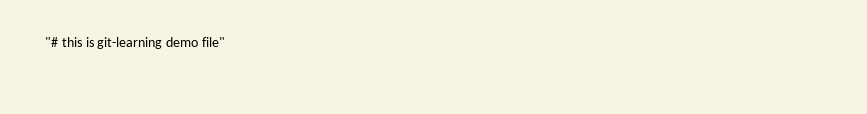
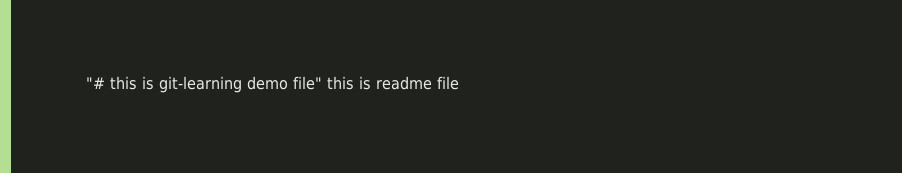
- "# this is git-learning demo file"
+ "# this is git-learning demo file" this is readme file

